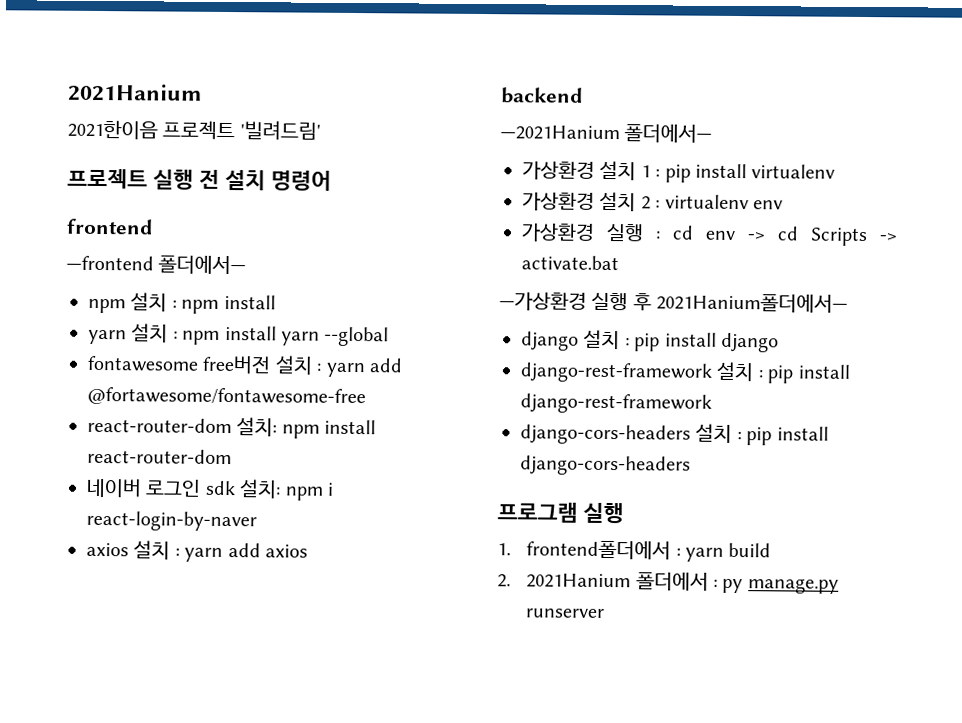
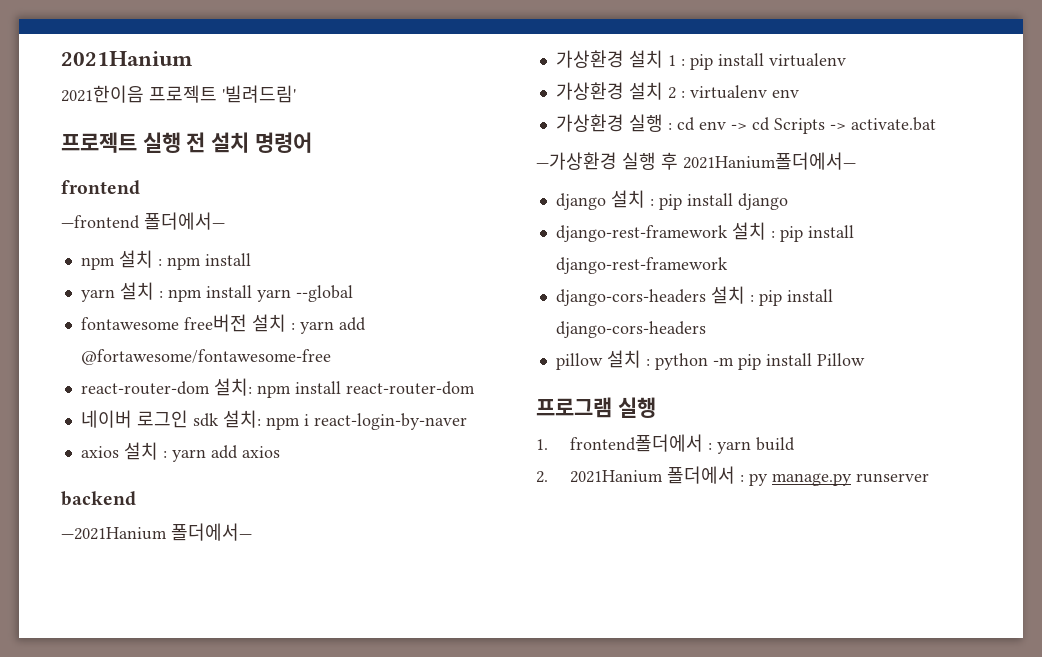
+ pillow 설치 : python -m pip install Pillow

